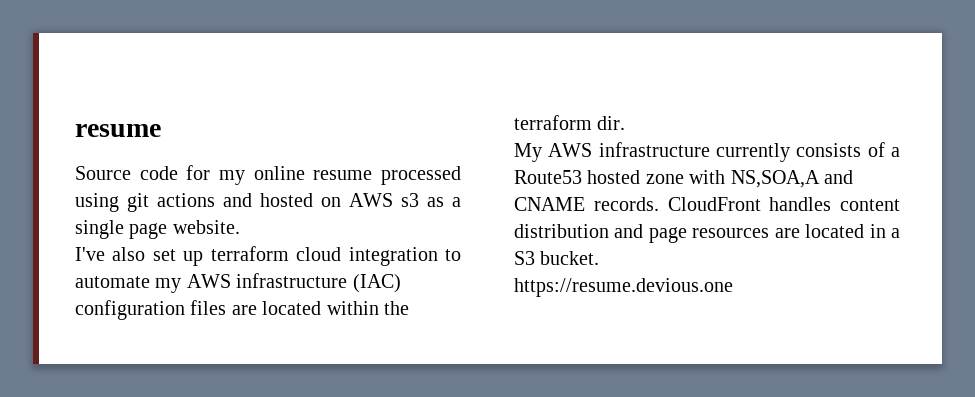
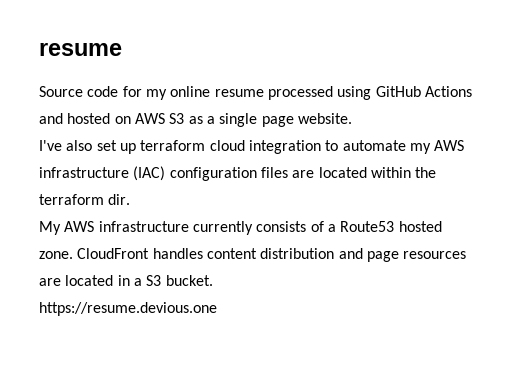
- Source code for my online resume processed using git actions and hosted on AWS s3 as a single page website.
+ Source code for my online resume processed using GitHub Actions and hosted on AWS S3 as a single page website.
- My AWS infrastructure currently consists of a Route53 hosted zone with NS,SOA,A and CNAME records.
+ My AWS infrastructure currently consists of a Route53 hosted zone.

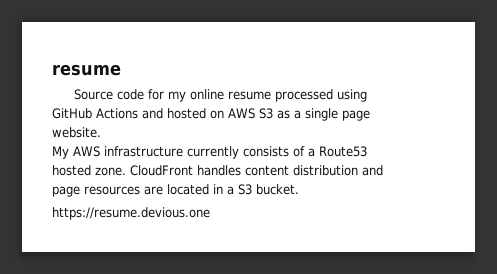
- I've also set up terraform cloud integration to automate my AWS infrastructure (IAC) configuration files are located within the terraform dir.

